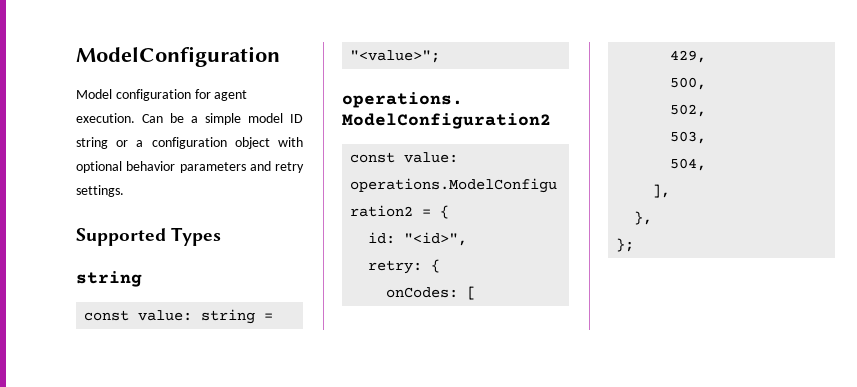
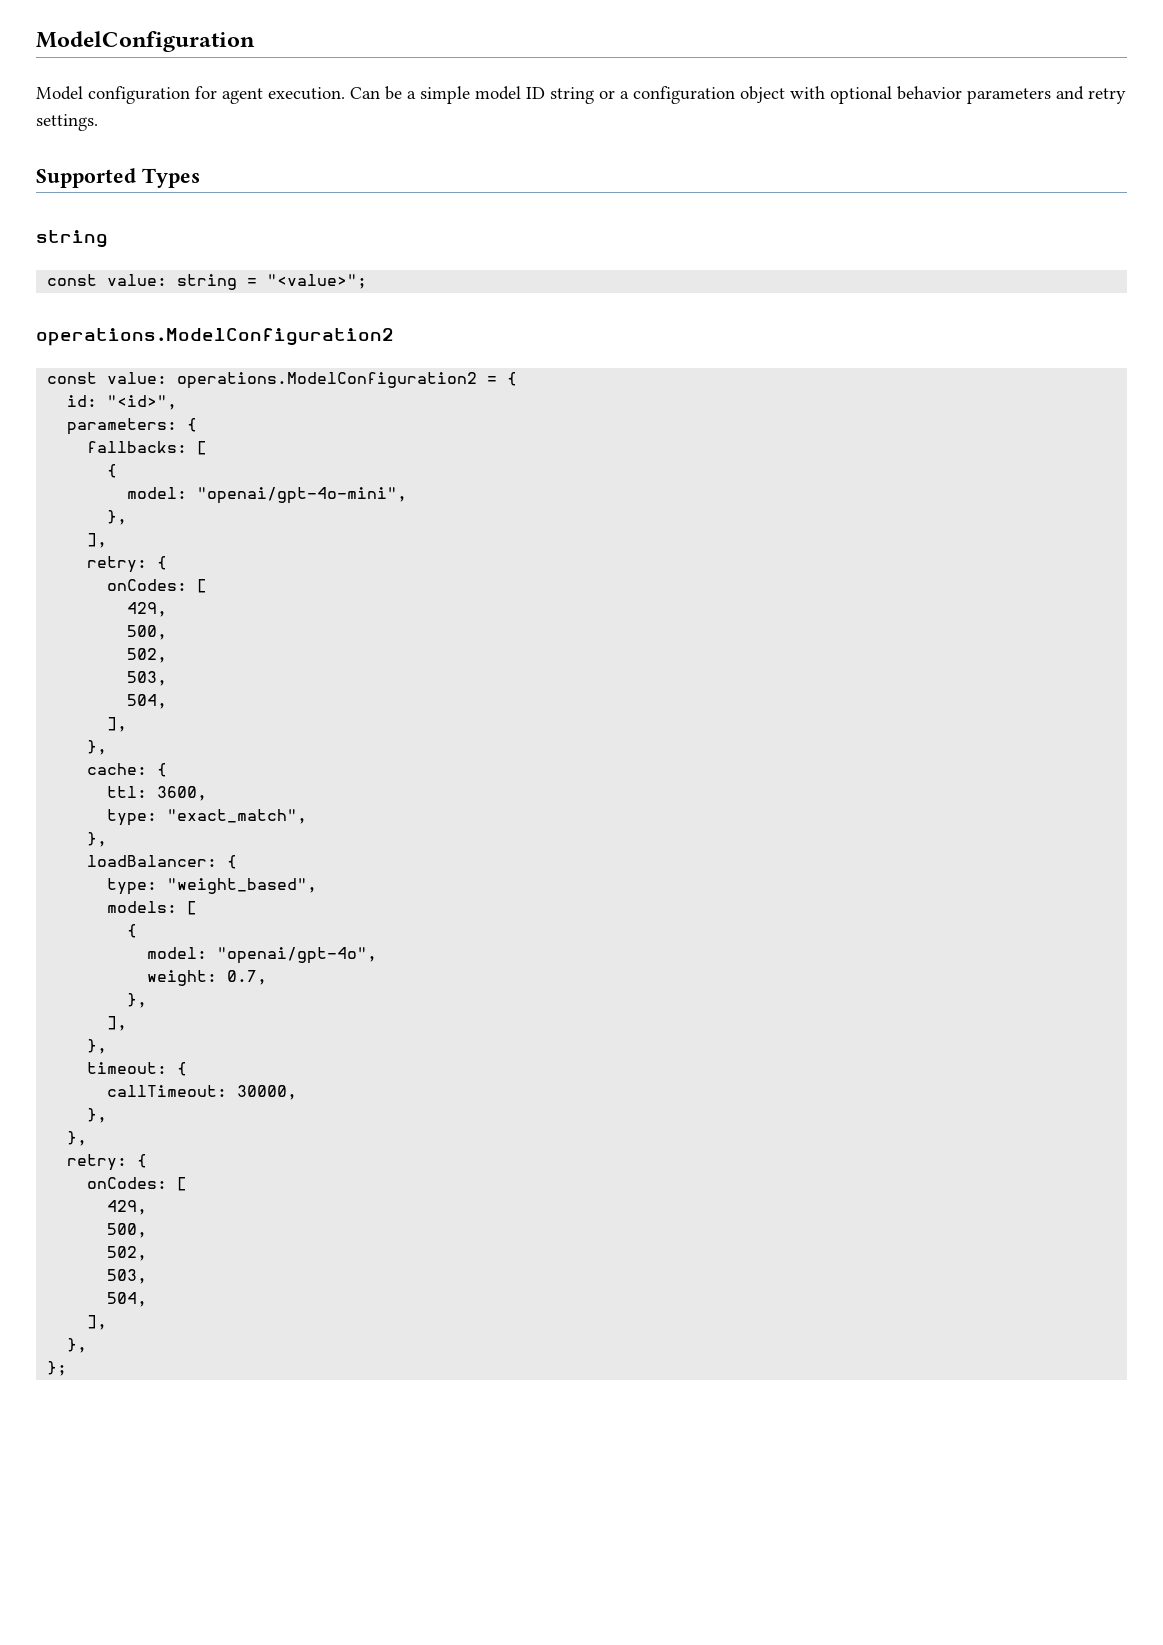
+ parameters: {
+ fallbacks: [
+ {
+ model: "openai/gpt-4o-mini",
+ },
+ ],
+ retry: {
+ onCodes: [
+ 429,
+ 500,
+ 502,
+ 503,
+ 504,
+ ],
+ },
+ cache: {
+ ttl: 3600,
+ type: "exact_match",
+ },
+ loadBalancer: {
+ type: "weight_based",
+ models: [
+ {
+ model: "openai/gpt-4o",
+ weight: 0.7,
+ },
+ ],
+ },
+ timeout: {
+ callTimeout: 30000,
+ },
+ },

